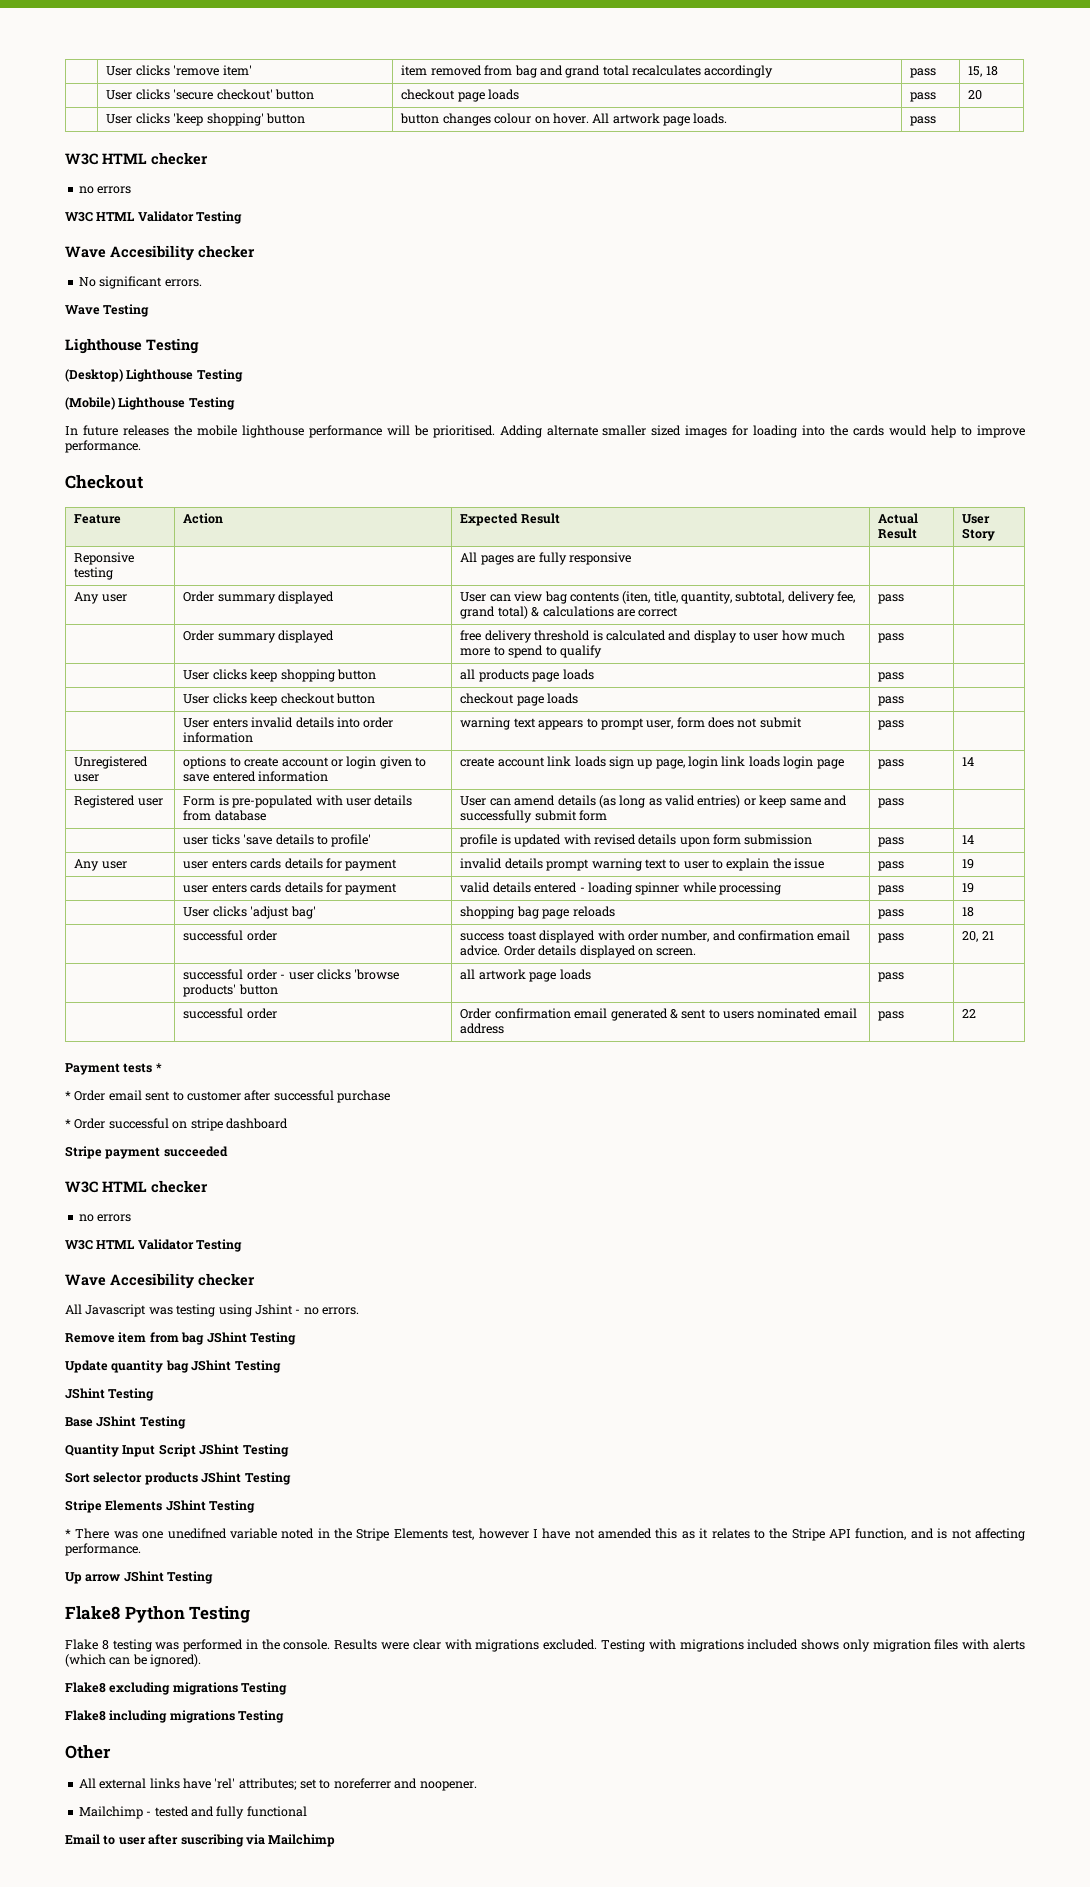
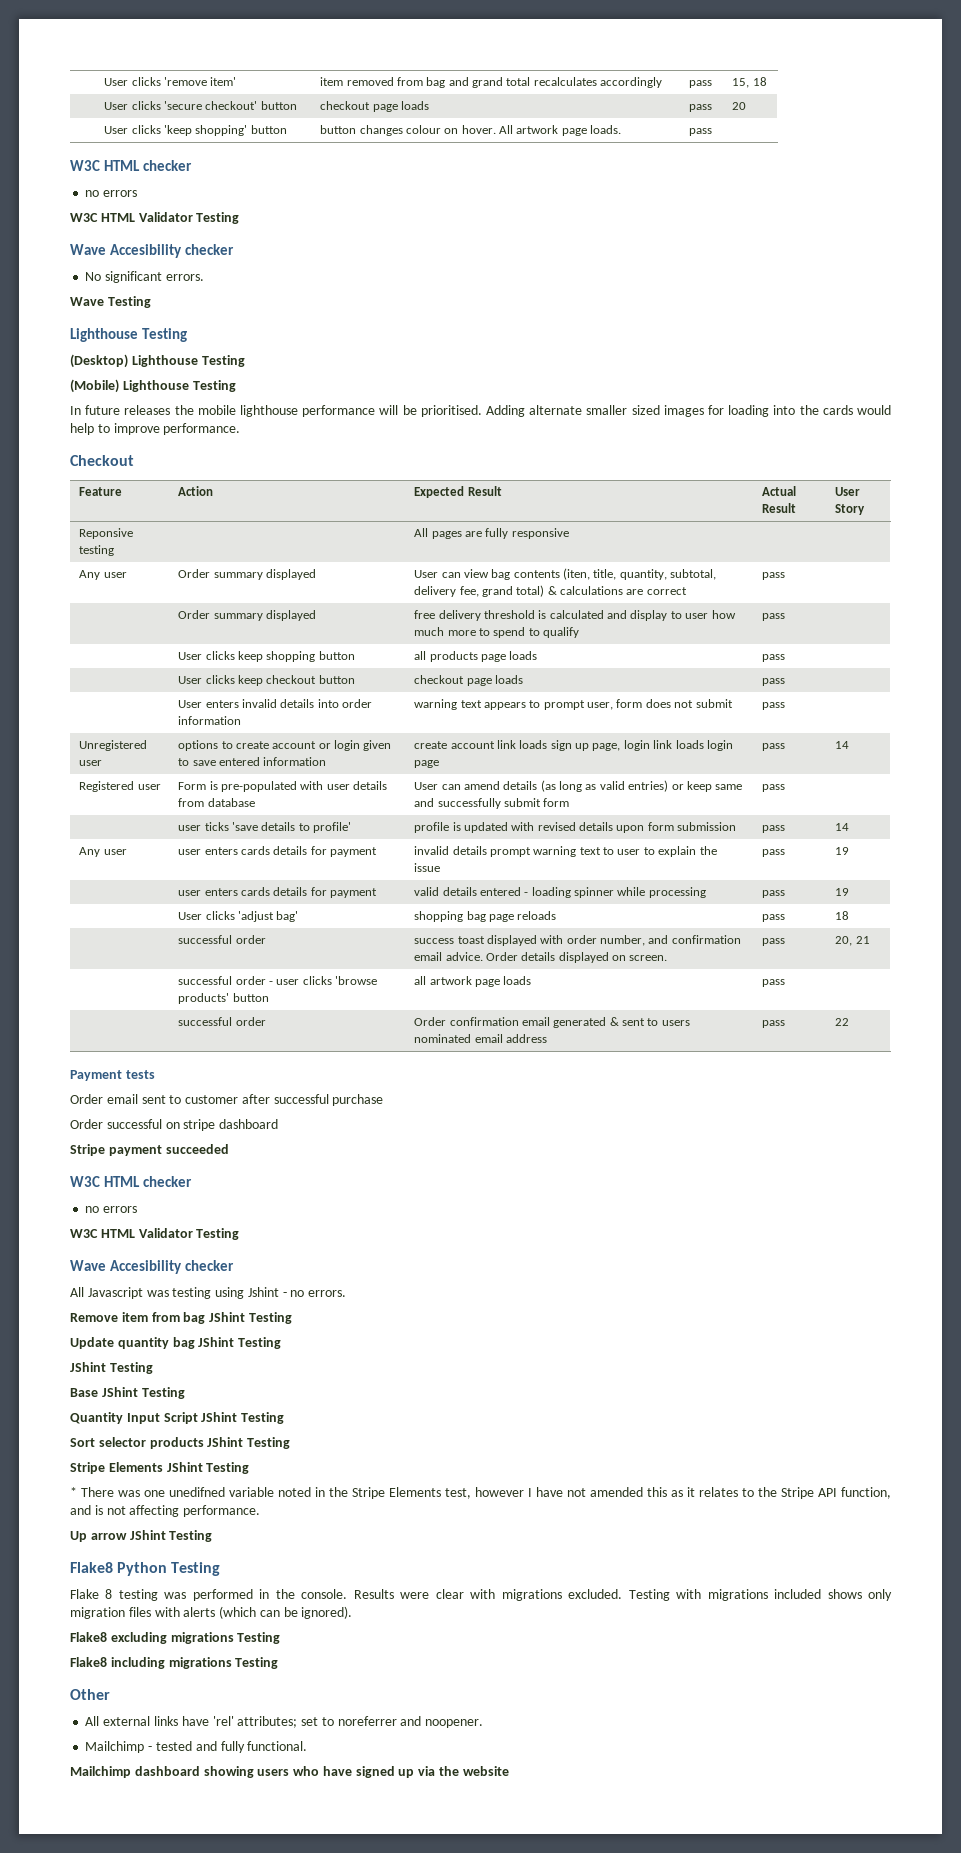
- Payment tests *
- * Order email sent to customer after successful purchase
+ Payment tests
+ Order email sent to customer after successful purchase
- * Order successful on stripe dashboard
+ Order successful on stripe dashboard
- Mailchimp - tested and fully functional
- Email to user after suscribing via Mailchimp
+ Mailchimp - tested and fully functional.
+ Mailchimp dashboard showing users who have signed up via the website

